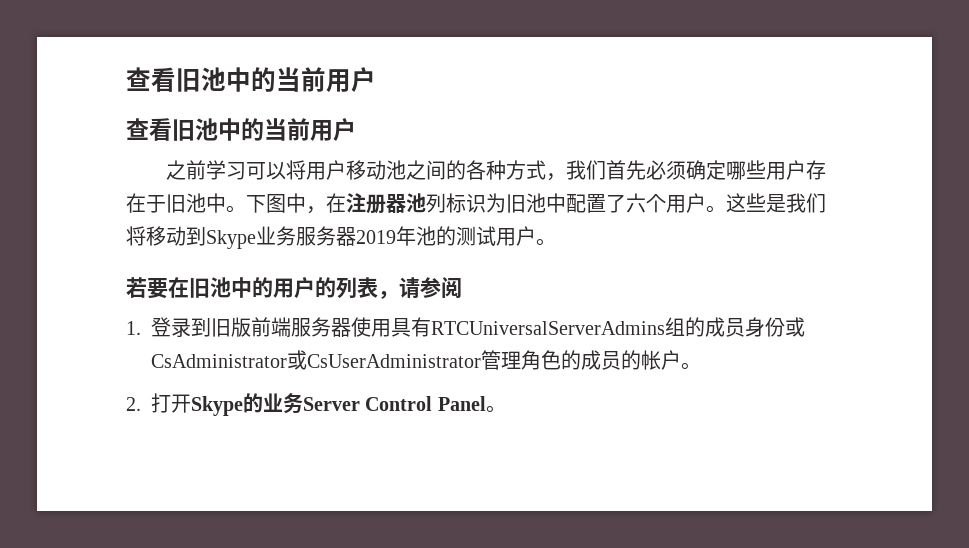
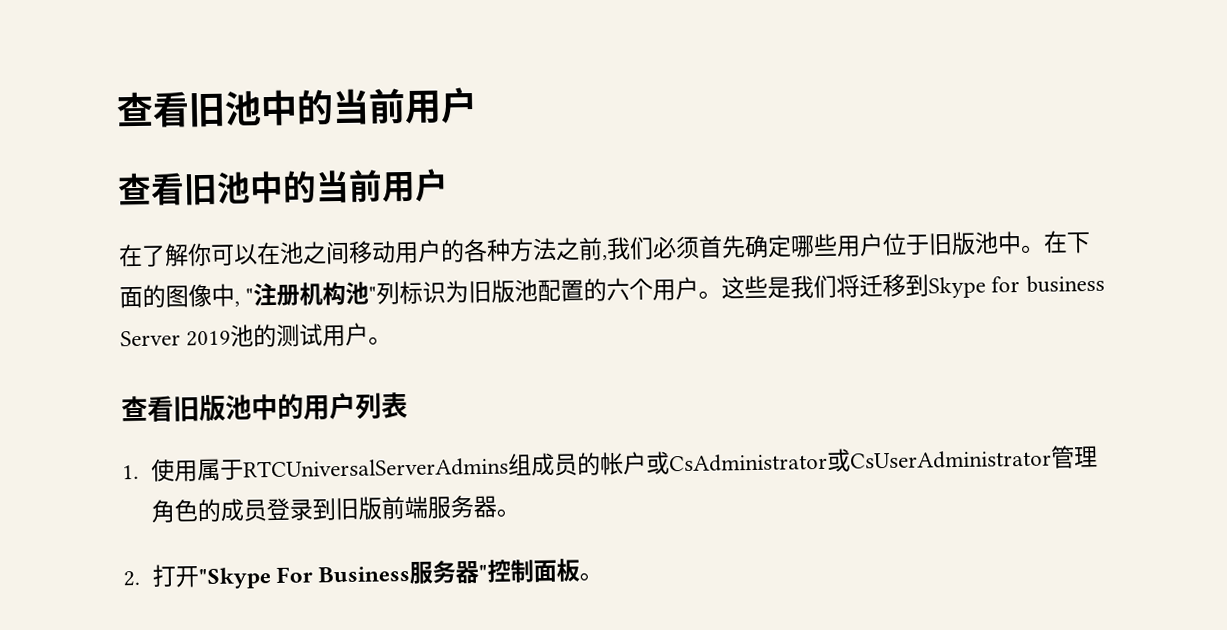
- 之前学习可以将用户移动池之间的各种方式，我们首先必须确定哪些用户存在于旧池中。下图中，在注册器池列标识为旧池中配置了六个用户。
+ 在了解你可以在池之间移动用户的各种方法之前,我们必须首先确定哪些用户位于旧版池中。在下面的图像中, "注册机构池"列标识为旧版池配置的六个用户。
- 这些是我们将移动到Skype业务服务器2019年池的测试用户。
+ 这些是我们将迁移到Skype for business Server 2019池的测试用户。
- 若要在旧池中的用户的列表，请参阅
+ 查看旧版池中的用户列表
- 1.登录到旧版前端服务器使用具有RTCUniversalServerAdmins组的成员身份或CsAdministrator或CsUserAdministrator管理角色的成员的帐户。
- 2.打开Skype的业务Server Control Panel。
+ 1.使用属于RTCUniversalServerAdmins组成员的帐户或CsAdministrator或CsUserAdministrator管理角色的成员登录到旧版前端服务器。
+ 2.打开"Skype For Business服务器"控制面板。

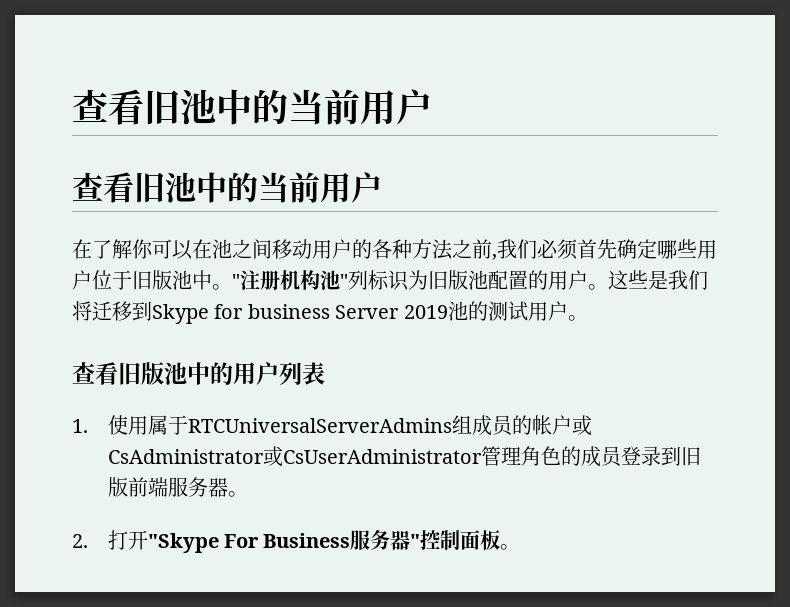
- 在下面的图像中, "注册机构池"列标识为旧版池配置的六个用户。
+ "注册机构池"列标识为旧版池配置的用户。

